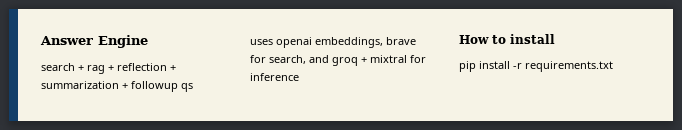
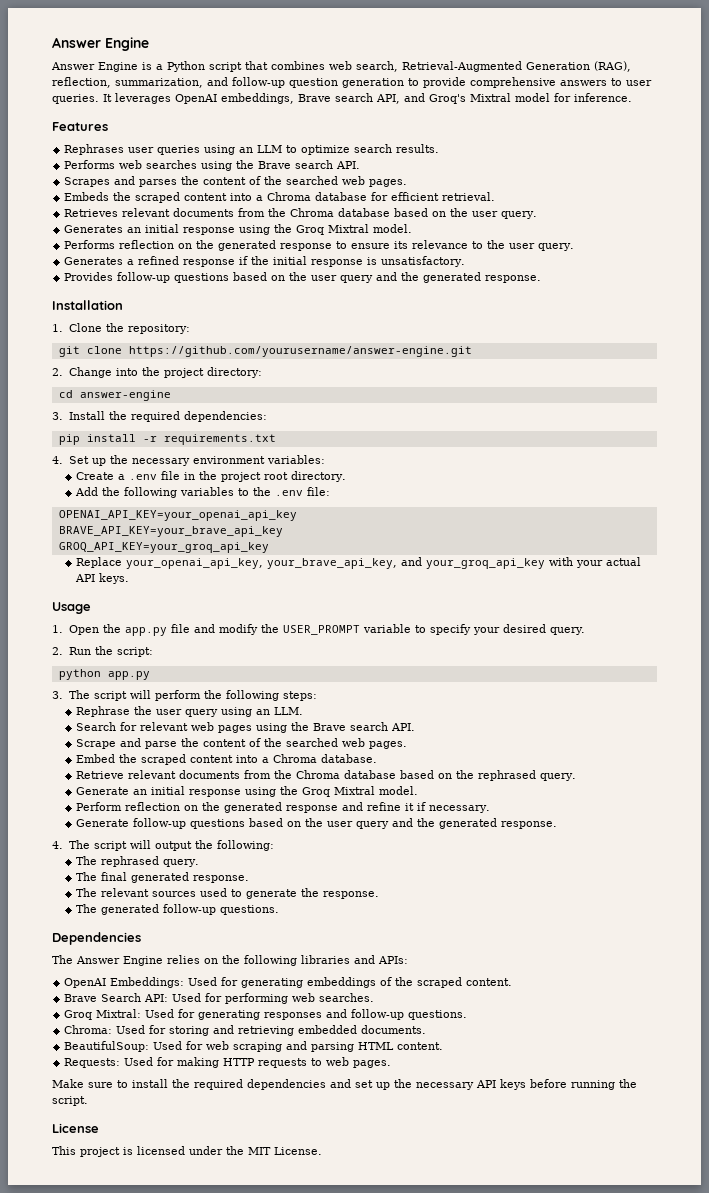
- search + rag + reflection + summarization + followup qs
- uses openai embeddings, brave for search, and groq + mixtral for inference
- How to install
+ Answer Engine is a Python script that combines web search, Retrieval-Augmented Generation (RAG), reflection, summarization, and follow-up question generation to provide comprehensive answers to user queries. It leverages OpenAI embeddings, Brave search API, and Groq's Mixtral model for inference.
+ Features
+ Rephrases user queries using an LLM to optimize search results.
+ Performs web searches using the Brave search API.
+ Scrapes and parses the content of the searched web pages.
+ Embeds the scraped content into a Chroma database for efficient retrieval.
+ Retrieves relevant documents from the Chroma database based on the user query.
+ Generates an initial response using the Groq Mixtral model.
+ Performs reflection on the generated response to ensure its relevance to the user query.
+ Generates a refined response if the initial response is unsatisfactory.
+ Provides follow-up questions based on the user query and the generated response.
+ Installation
+ 1. Clone the repository:
+ git clone https://github.com/yourusername/answer-engine.git
+ 2. Change into the project directory:
+ cd answer-engine
+ 3. Install the required dependencies:
  pip install -r requirements.txt
+ 4. Set up the necessary environment variables:
+ Create a .env file in the project root directory.
+ Add the following variables to the .env file:
+ OPENAI_API_KEY=your_openai_api_key
+ BRAVE_API_KEY=your_brave_api_key
+ GROQ_API_KEY=your_groq_api_key
+ Replace your_openai_api_key, your_brave_api_key, and your_groq_api_key with your actual API keys.
+ Usage
+ 1. Open the app.py file and modify the USER_PROMPT variable to specify your desired query.
+ 2. Run the script:
+ python app.py
+ 3. The script will perform the following steps:
+ Rephrase the user query using an LLM.
+ Search for relevant web pages using the Brave search API.
+ Scrape and parse the content of the searched web pages.
+ Embed the scraped content into a Chroma database.
+ Retrieve relevant documents from the Chroma database based on the rephrased query.
+ Generate an initial response using the Groq Mixtral model.
+ Perform reflection on the generated response and refine it if necessary.
+ Generate follow-up questions based on the user query and the generated response.
+ 4. The script will output the following:
+ The rephrased query.
+ The final generated response.
+ The relevant sources used to generate the response.
+ The generated follow-up questions.
+ Dependencies
+ The Answer Engine relies on the following libraries and APIs:
+ OpenAI Embeddings: Used for generating embeddings of the scraped content.
+ Brave Search API: Used for performing web searches.
+ Groq Mixtral: Used for generating responses and follow-up questions.
+ Chroma: Used for storing and retrieving embedded documents.
+ BeautifulSoup: Used for web scraping and parsing HTML content.
+ Requests: Used for making HTTP requests to web pages.
+ Make sure to install the required dependencies and set up the necessary API keys before running the script.
+ License
+ This project is licensed under the MIT License.

